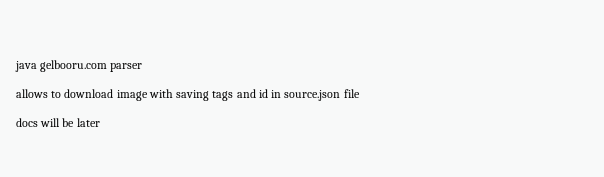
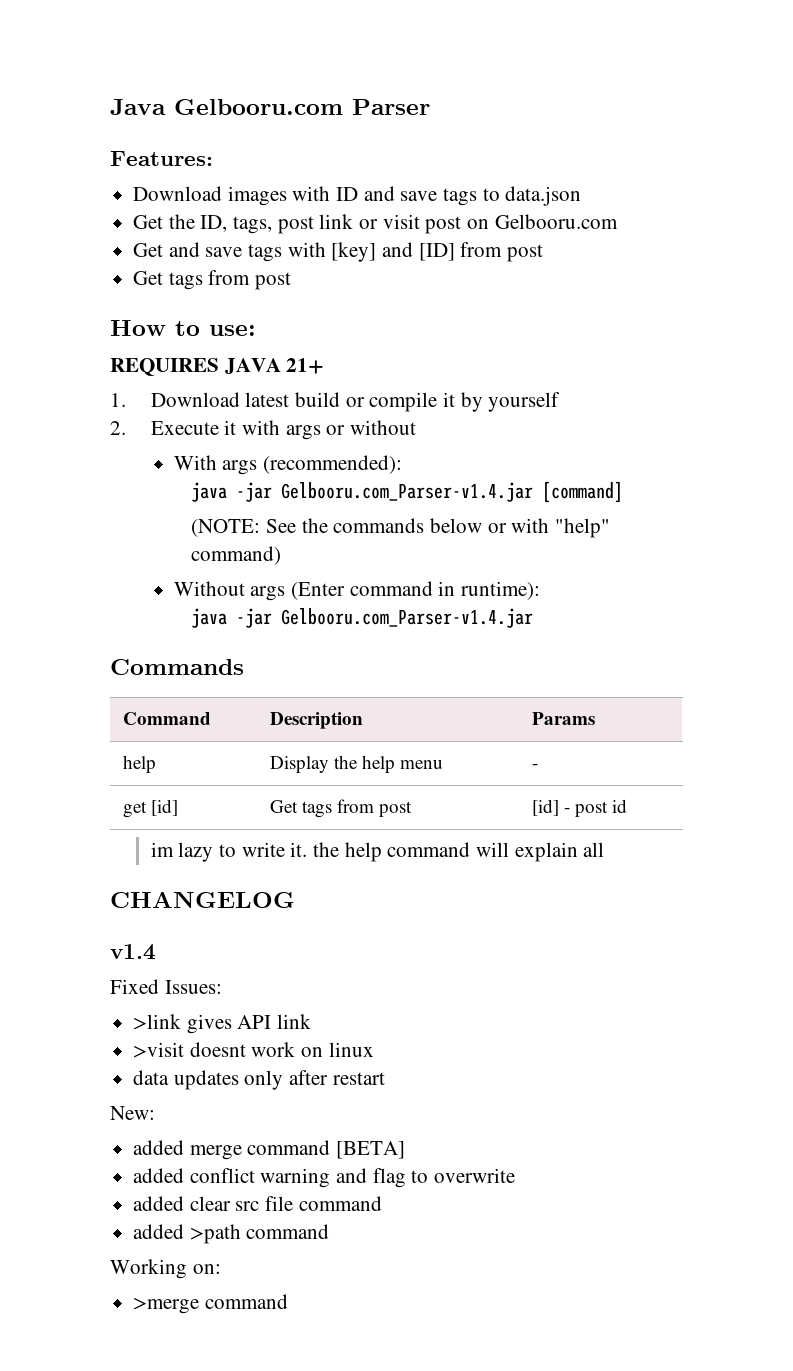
- java gelbooru.com parser
- allows to download image with saving tags and id in source.json file
- docs will be later
+ Java Gelbooru.com Parser
+ Features:
+ Download images with ID and save tags to data.json
+ Get the ID, tags, post link or visit post on Gelbooru.com
+ Get and save tags with [key] and [ID] from post
+ Get tags from post
+ How to use:
+ REQUIRES JAVA 21+
+ 1. Download latest build or compile it by yourself
+ 2. Execute it with args or without
+ With args (recommended):
+ java -jar Gelbooru.com_Parser-v1.4.jar [command]
+ (NOTE: See the commands below or with "help" command)
+ Without args (Enter command in runtime):
+ java -jar Gelbooru.com_Parser-v1.4.jar
+ Commands
+ Command | Description | Params
+ help | Display the help menu | -
+ get [id] | Get tags from post | [id] - post id
+ im lazy to write it. the help command will explain all
+ CHANGELOG
+ v1.4
+ Fixed Issues:
+ >link gives API link
+ >visit doesnt work on linux
+ data updates only after restart
+ New:
+ added merge command [BETA]
+ added conflict warning and flag to overwrite
+ added clear src file command
+ added >path command
+ Working on:
+ >merge command

